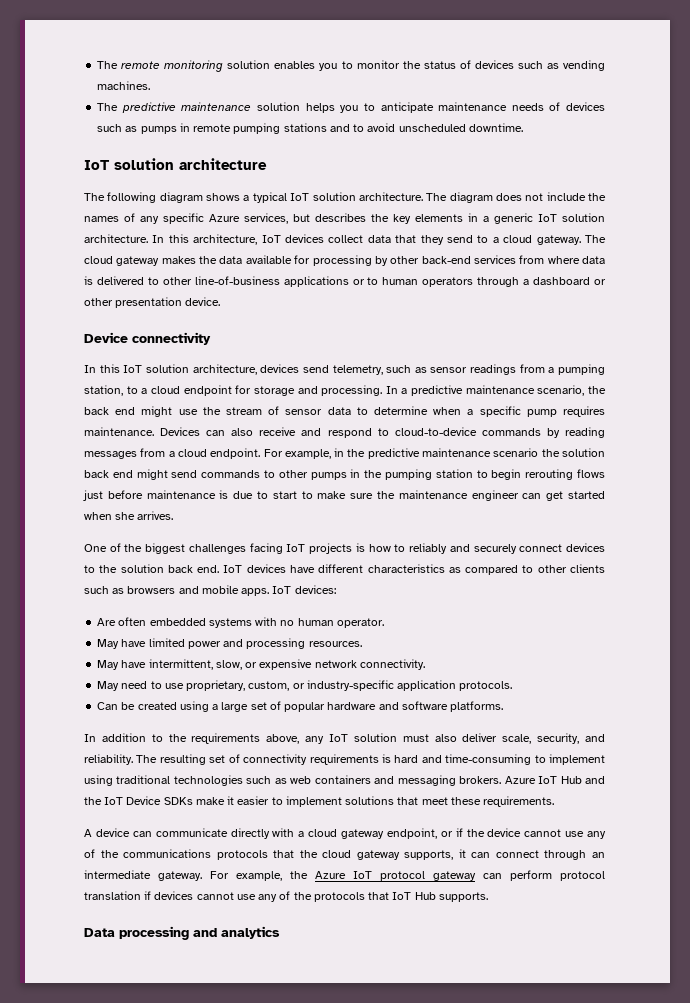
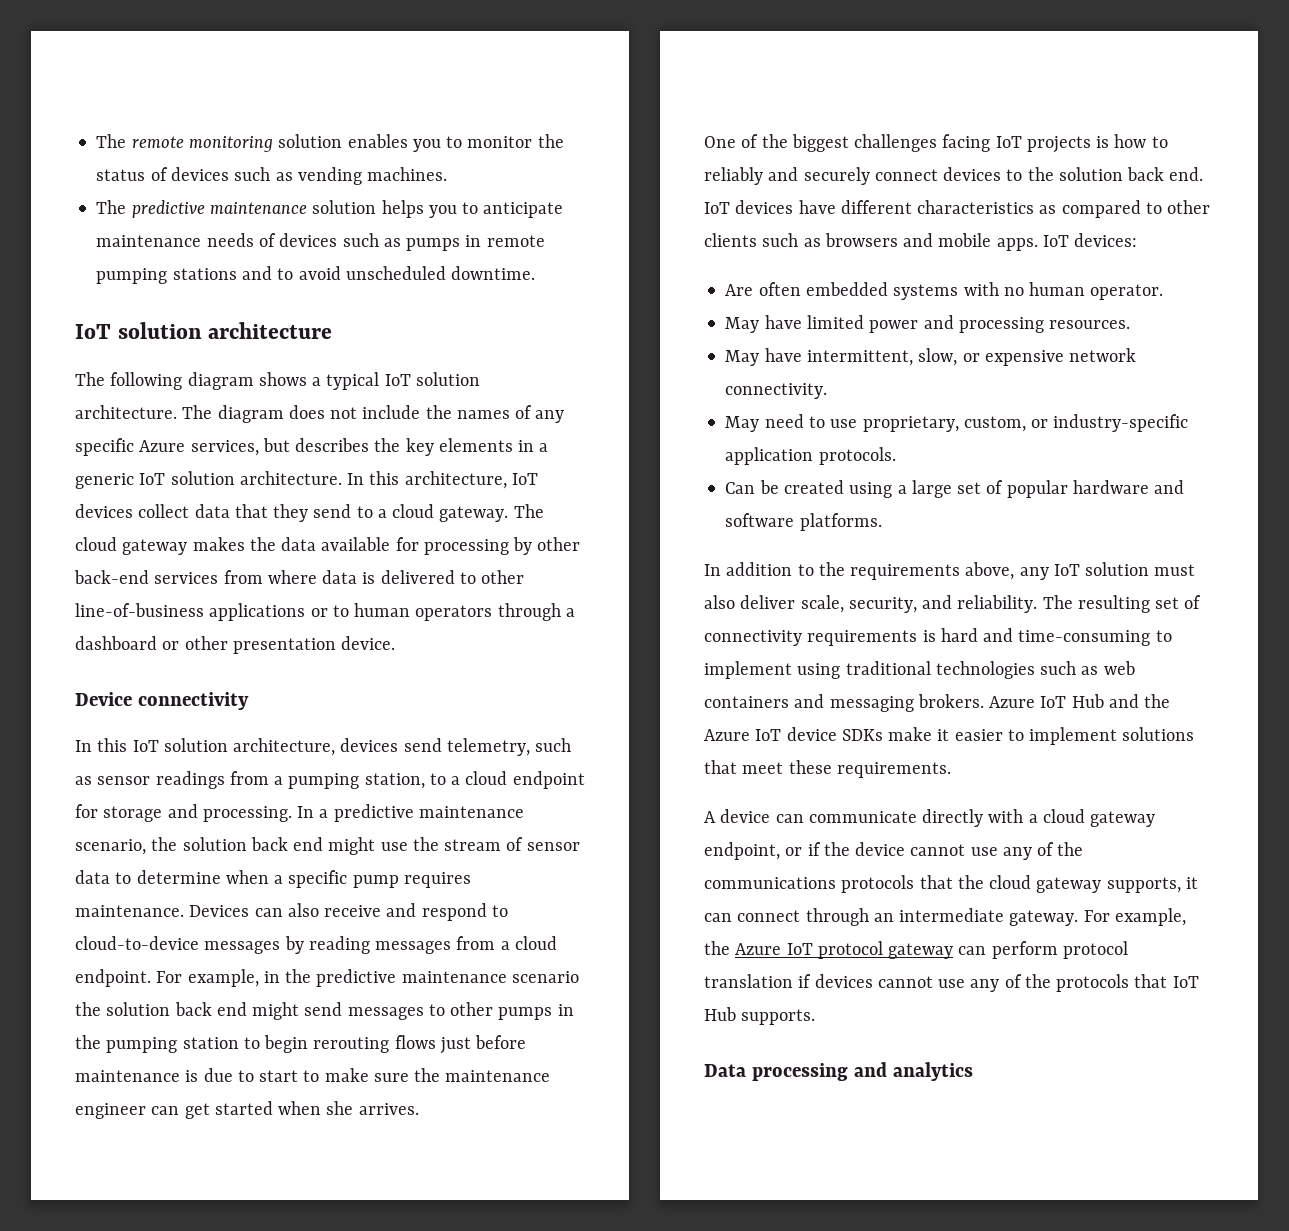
- In a predictive maintenance scenario, the back end might use the stream of sensor data to determine when a specific pump requires maintenance.
+ In a predictive maintenance scenario, the solution back end might use the stream of sensor data to determine when a specific pump requires maintenance.
- Devices can also receive and respond to cloud-to-device commands by reading messages from a cloud endpoint.
+ Devices can also receive and respond to cloud-to-device messages by reading messages from a cloud endpoint.
- For example, in the predictive maintenance scenario the solution back end might send commands to other pumps in the pumping station to begin rerouting flows just before maintenance is due to start to make sure the maintenance engineer can get started when she arrives.
+ For example, in the predictive maintenance scenario the solution back end might send messages to other pumps in the pumping station to begin rerouting flows just before maintenance is due to start to make sure the maintenance engineer can get started when she arrives.
- Azure IoT Hub and the IoT Device SDKs make it easier to implement solutions that meet these requirements.
+ Azure IoT Hub and the Azure IoT device SDKs make it easier to implement solutions that meet these requirements.

